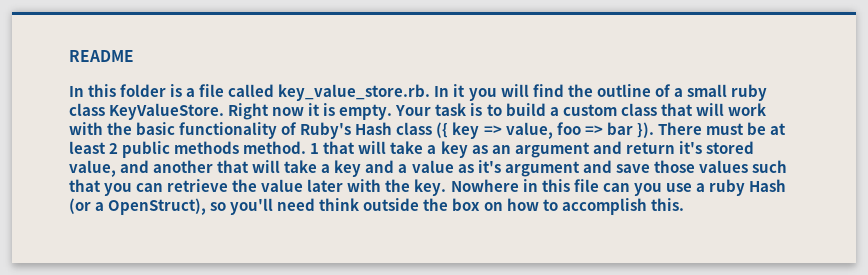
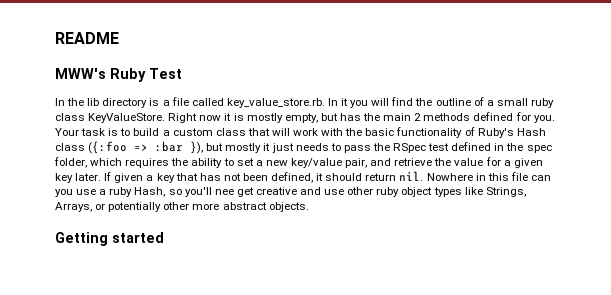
- In this folder is a file called key_value_store.rb. In it you will find the outline of a small ruby class KeyValueStore.
+ MWW's Ruby Test
+ In the lib directory is a file called key_value_store.rb. In it you will find the outline of a small ruby class KeyValueStore.
- Right now it is empty.
+ Right now it is mostly empty, but has the main 2 methods defined for you.
- Your task is to build a custom class that will work with the basic functionality of Ruby's Hash class ({ key => value, foo => bar }). There must be at least 2 public methods method. 1 that will take a key as an argument and return it's stored value, and another that will take a key and a value as it's argument and save those values such that you can retrieve the value later with the key.
+ Your task is to build a custom class that will work with the basic functionality of Ruby's Hash class ({:foo => :bar }), but mostly it just needs to pass the RSpec test defined in the spec folder, which requires the ability to set a new key/value pair, and retrieve the value for a given key later. If given a key that has not been defined, it should return nil.
- Nowhere in this file can you use a ruby Hash (or a OpenStruct), so you'll need think outside the box on how to accomplish this.
+ Nowhere in this file can you use a ruby Hash, so you'll nee get creative and use other ruby object types like Strings, Arrays, or potentially other more abstract objects.
+ Getting started

